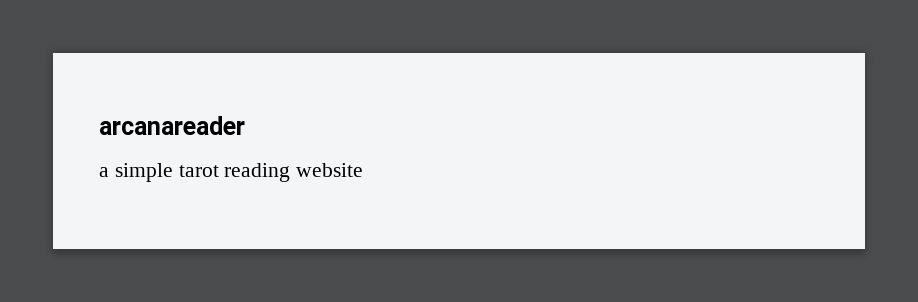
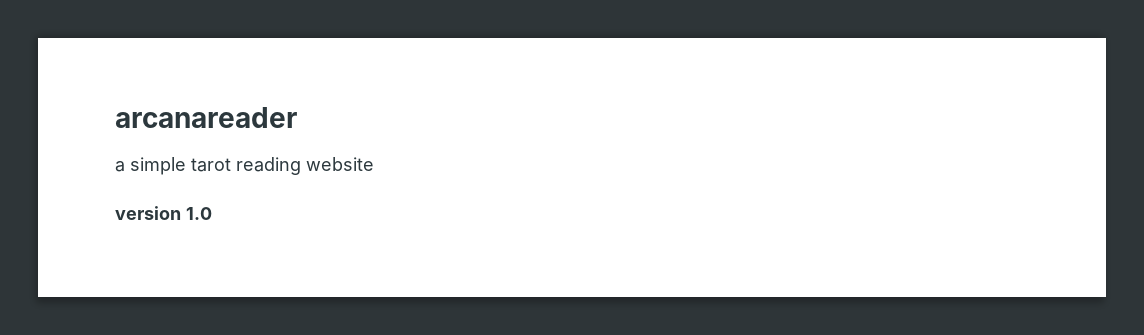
+ version 1.0

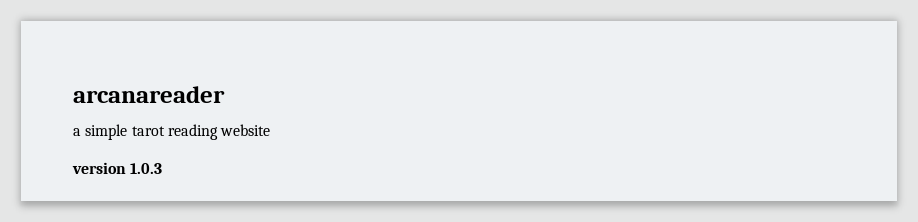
- version 1.0
+ version 1.0.3

